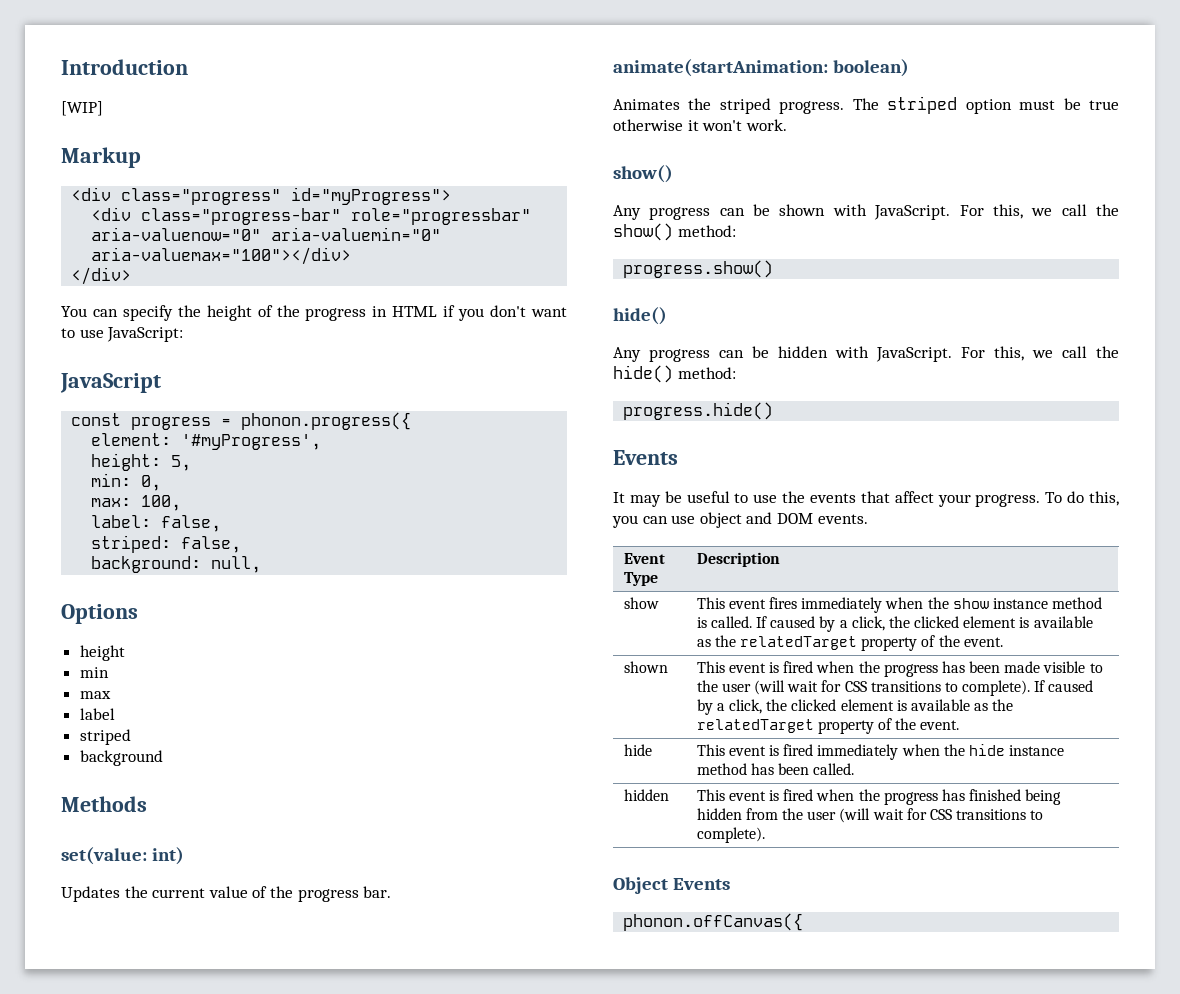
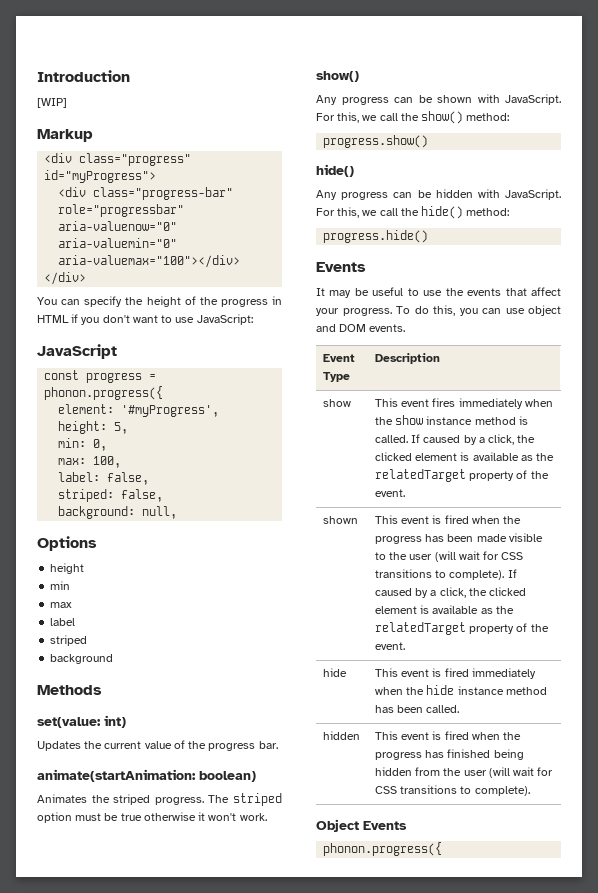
  Object Events
- phonon.offCanvas({
+ phonon.progress({

